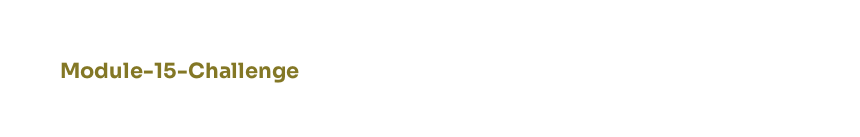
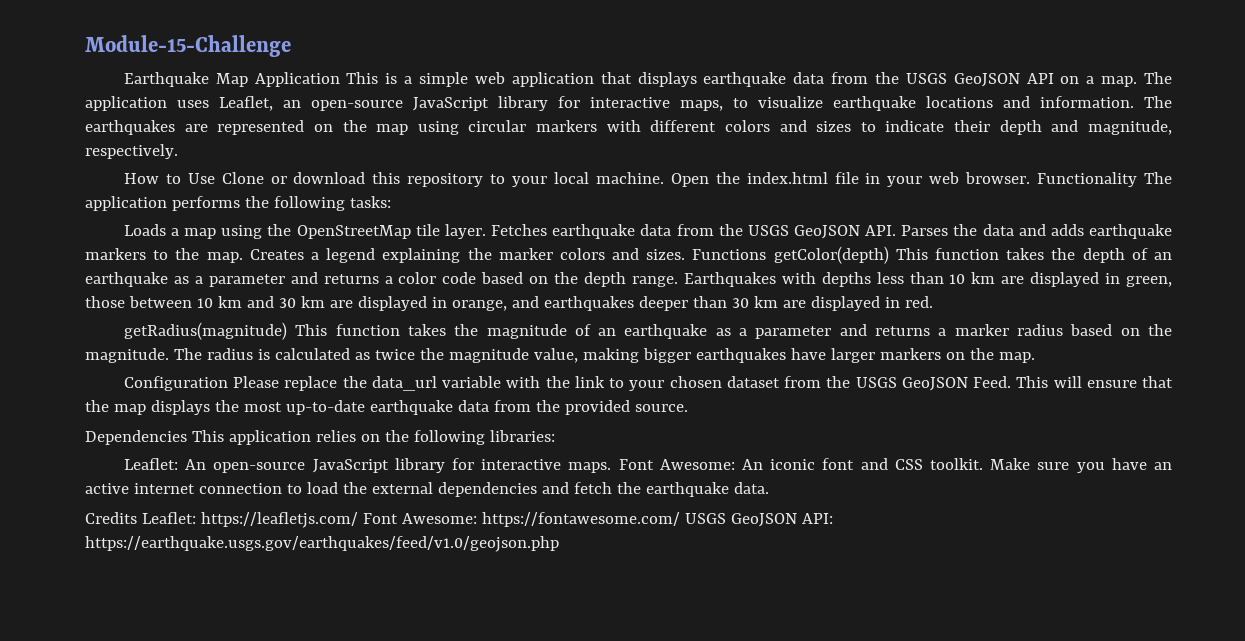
+ Earthquake Map Application This is a simple web application that displays earthquake data from the USGS GeoJSON API on a map. The application uses Leaflet, an open-source JavaScript library for interactive maps, to visualize earthquake locations and information. The earthquakes are represented on the map using circular markers with different colors and sizes to indicate their depth and magnitude, respectively.
+ How to Use Clone or download this repository to your local machine. Open the index.html file in your web browser. Functionality The application performs the following tasks:
+ Loads a map using the OpenStreetMap tile layer. Fetches earthquake data from the USGS GeoJSON API. Parses the data and adds earthquake markers to the map. Creates a legend explaining the marker colors and sizes. Functions getColor(depth) This function takes the depth of an earthquake as a parameter and returns a color code based on the depth range. Earthquakes with depths less than 10 km are displayed in green, those between 10 km and 30 km are displayed in orange, and earthquakes deeper than 30 km are displayed in red.
+ getRadius(magnitude) This function takes the magnitude of an earthquake as a parameter and returns a marker radius based on the magnitude. The radius is calculated as twice the magnitude value, making bigger earthquakes have larger markers on the map.
+ Configuration Please replace the data_url variable with the link to your chosen dataset from the USGS GeoJSON Feed. This will ensure that the map displays the most up-to-date earthquake data from the provided source.
+ Dependencies This application relies on the following libraries:
+ Leaflet: An open-source JavaScript library for interactive maps. Font Awesome: An iconic font and CSS toolkit. Make sure you have an active internet connection to load the external dependencies and fetch the earthquake data.
+ Credits Leaflet: https://leafletjs.com/ Font Awesome: https://fontawesome.com/ USGS GeoJSON API: https://earthquake.usgs.gov/earthquakes/feed/v1.0/geojson.php

